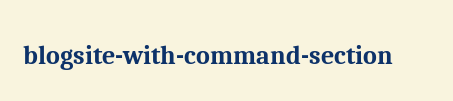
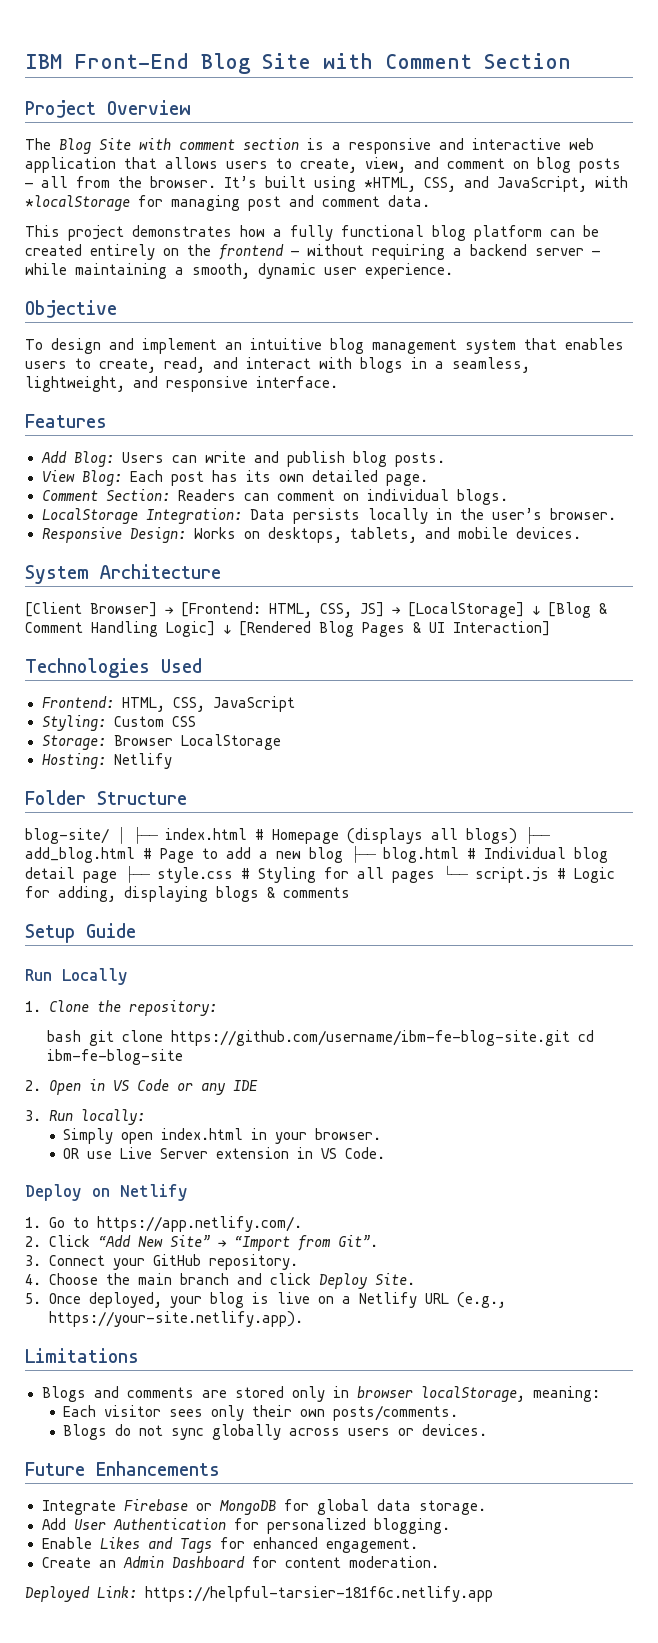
- blogsite-with-command-section
+ IBM Front-End Blog Site with Comment Section
+ Project Overview
+ The Blog Site with comment section is a responsive and interactive web application that allows users to create, view, and comment on blog posts — all from the browser. It’s built using *HTML, CSS, and JavaScript, with *localStorage for managing post and comment data.
+ This project demonstrates how a fully functional blog platform can be created entirely on the frontend — without requiring a backend server — while maintaining a smooth, dynamic user experience.
+ Objective
+ To design and implement an intuitive blog management system that enables users to create, read, and interact with blogs in a seamless, lightweight, and responsive interface.
+ Features
+ Add Blog: Users can write and publish blog posts.
+ View Blog: Each post has its own detailed page.
+ Comment Section: Readers can comment on individual blogs.
+ LocalStorage Integration: Data persists locally in the user’s browser.
+ Responsive Design: Works on desktops, tablets, and mobile devices.
+ System Architecture
+ [Client Browser] → [Frontend: HTML, CSS, JS] → [LocalStorage] ↓ [Blog & Comment Handling Logic] ↓ [Rendered Blog Pages & UI Interaction]
+ Technologies Used
+ Frontend: HTML, CSS, JavaScript
+ Styling: Custom CSS
+ Storage: Browser LocalStorage
+ Hosting: Netlify
+ Folder Structure
+ blog-site/ │ ├── index.html # Homepage (displays all blogs) ├── add_blog.html # Page to add a new blog ├── blog.html # Individual blog detail page ├── style.css # Styling for all pages └── script.js # Logic for adding, displaying blogs & comments
+ Setup Guide
+ Run Locally
+ 1. Clone the repository:
+ bash git clone https://github.com/username/ibm-fe-blog-site.git cd ibm-fe-blog-site
+ 2. Open in VS Code or any IDE
+ 3. Run locally:
+ Simply open index.html in your browser.
+ OR use Live Server extension in VS Code.
+ Deploy on Netlify
+ 1. Go to https://app.netlify.com/.
+ 2. Click “Add New Site” → “Import from Git”.
+ 3. Connect your GitHub repository.
+ 4. Choose the main branch and click Deploy Site.
+ 5. Once deployed, your blog is live on a Netlify URL (e.g., https://your-site.netlify.app).
+ Limitations
+ Blogs and comments are stored only in browser localStorage, meaning:
+ Each visitor sees only their own posts/comments.
+ Blogs do not sync globally across users or devices.
+ Future Enhancements
+ Integrate Firebase or MongoDB for global data storage.
+ Add User Authentication for personalized blogging.
+ Enable Likes and Tags for enhanced engagement.
+ Create an Admin Dashboard for content moderation.
+ Deployed Link: https://helpful-tarsier-181f6c.netlify.app

